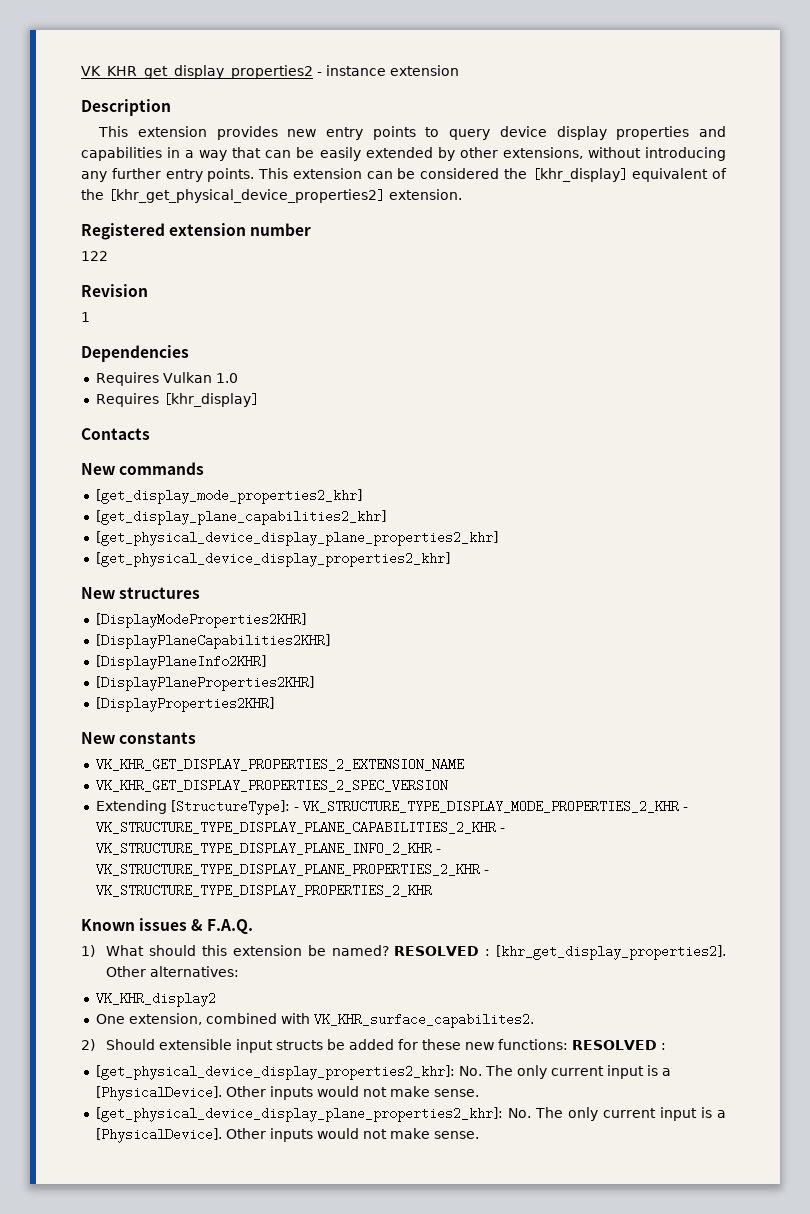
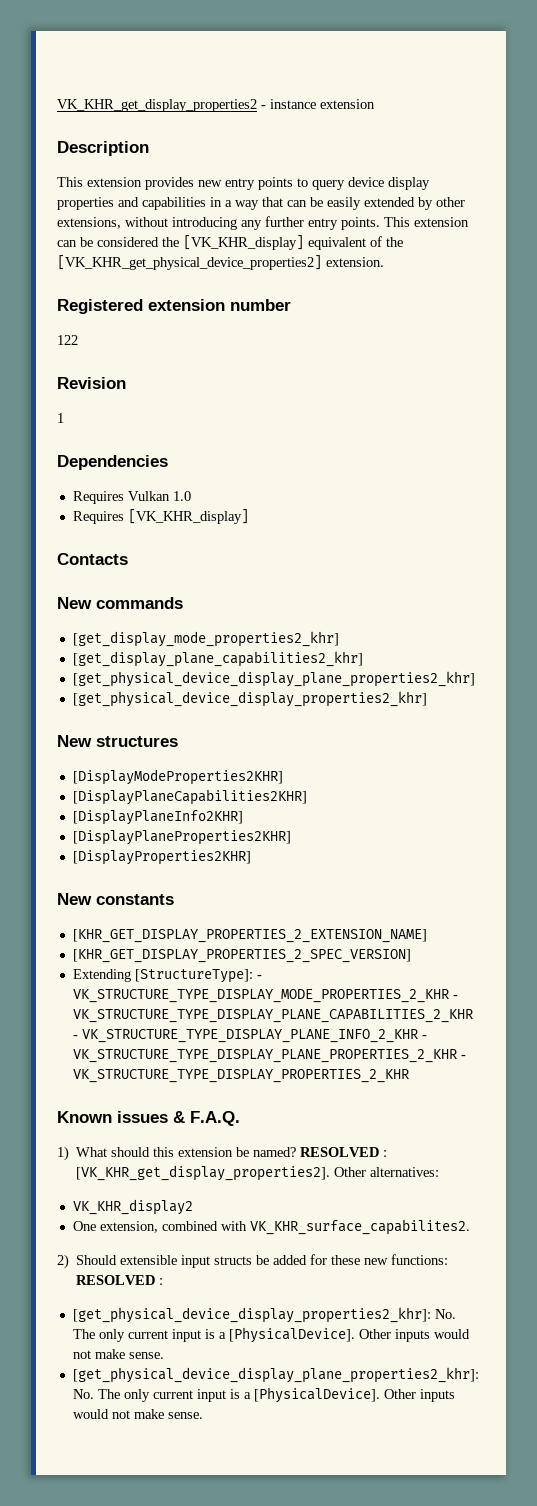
- This extension can be considered the [khr_display] equivalent of the [khr_get_physical_device_properties2] extension.
+ This extension can be considered the [VK_KHR_display] equivalent of the [VK_KHR_get_physical_device_properties2] extension.
- Requires [khr_display]
+ Requires [VK_KHR_display]
- VK_KHR_GET_DISPLAY_PROPERTIES_2_EXTENSION_NAME
- VK_KHR_GET_DISPLAY_PROPERTIES_2_SPEC_VERSION
+ [KHR_GET_DISPLAY_PROPERTIES_2_EXTENSION_NAME]
+ [KHR_GET_DISPLAY_PROPERTIES_2_SPEC_VERSION]
- RESOLVED : [khr_get_display_properties2].
+ RESOLVED : [VK_KHR_get_display_properties2].

